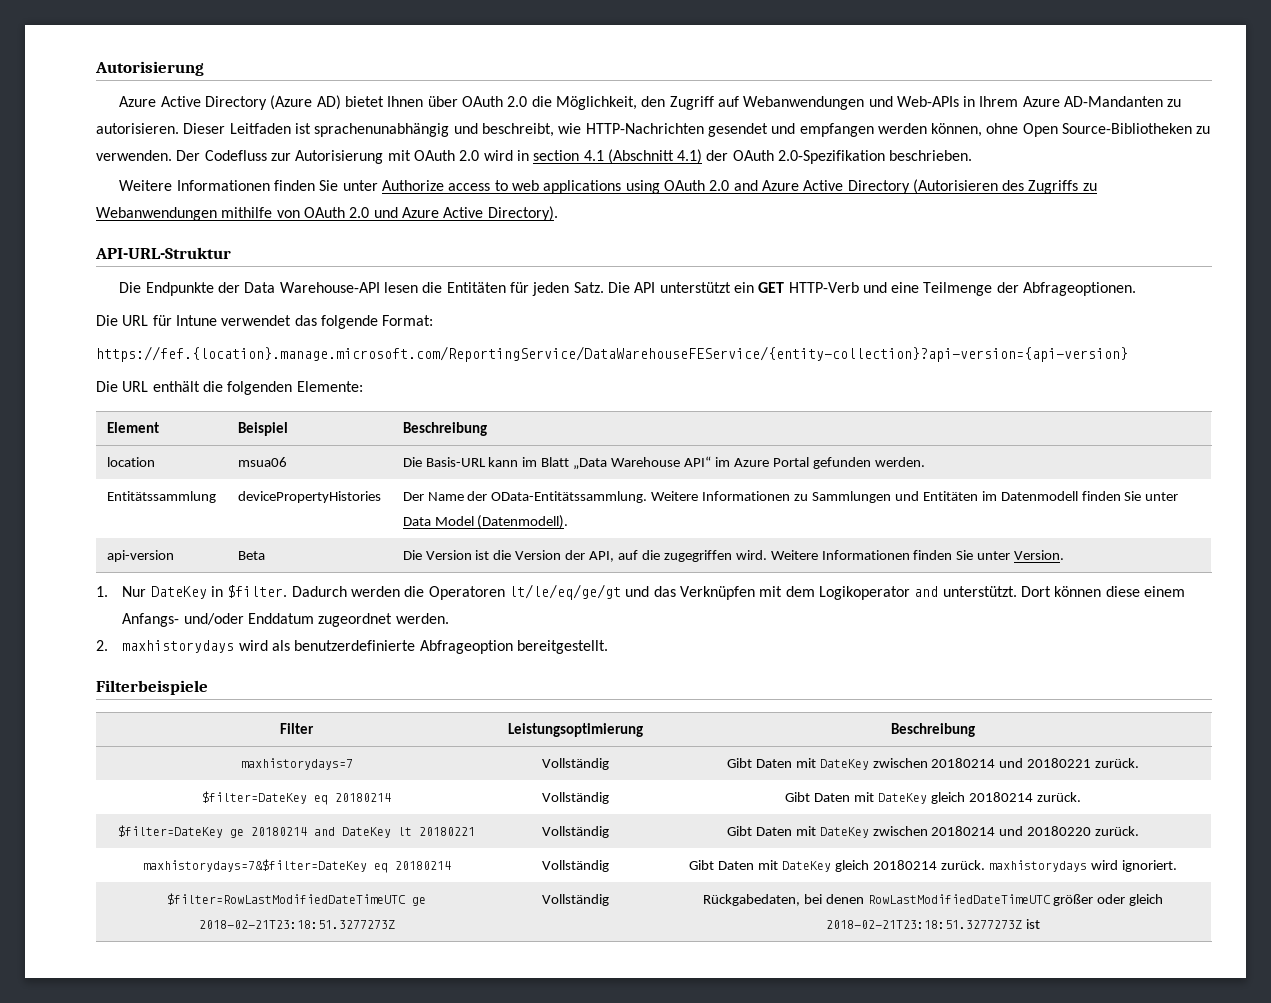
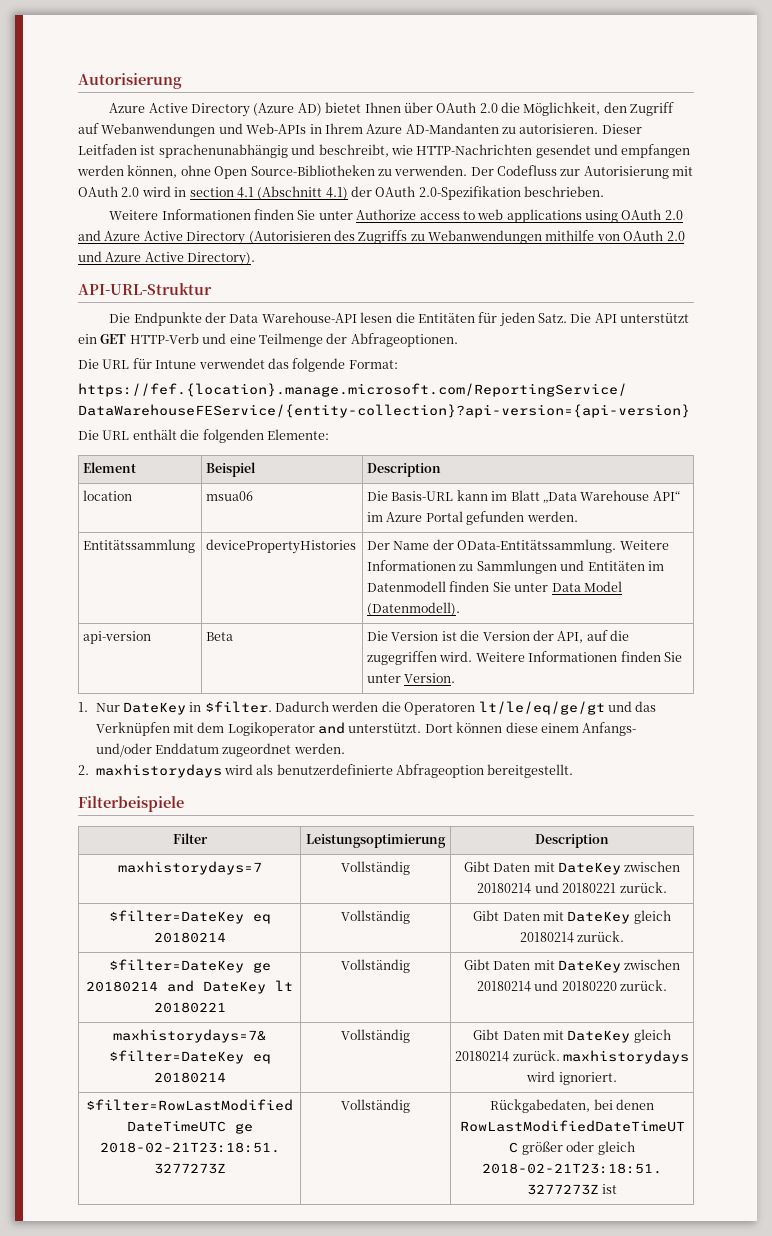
- Element | Beispiel | Beschreibung
+ Element | Beispiel | Description
- Filter | Leistungsoptimierung | Beschreibung
+ Filter | Leistungsoptimierung | Description

